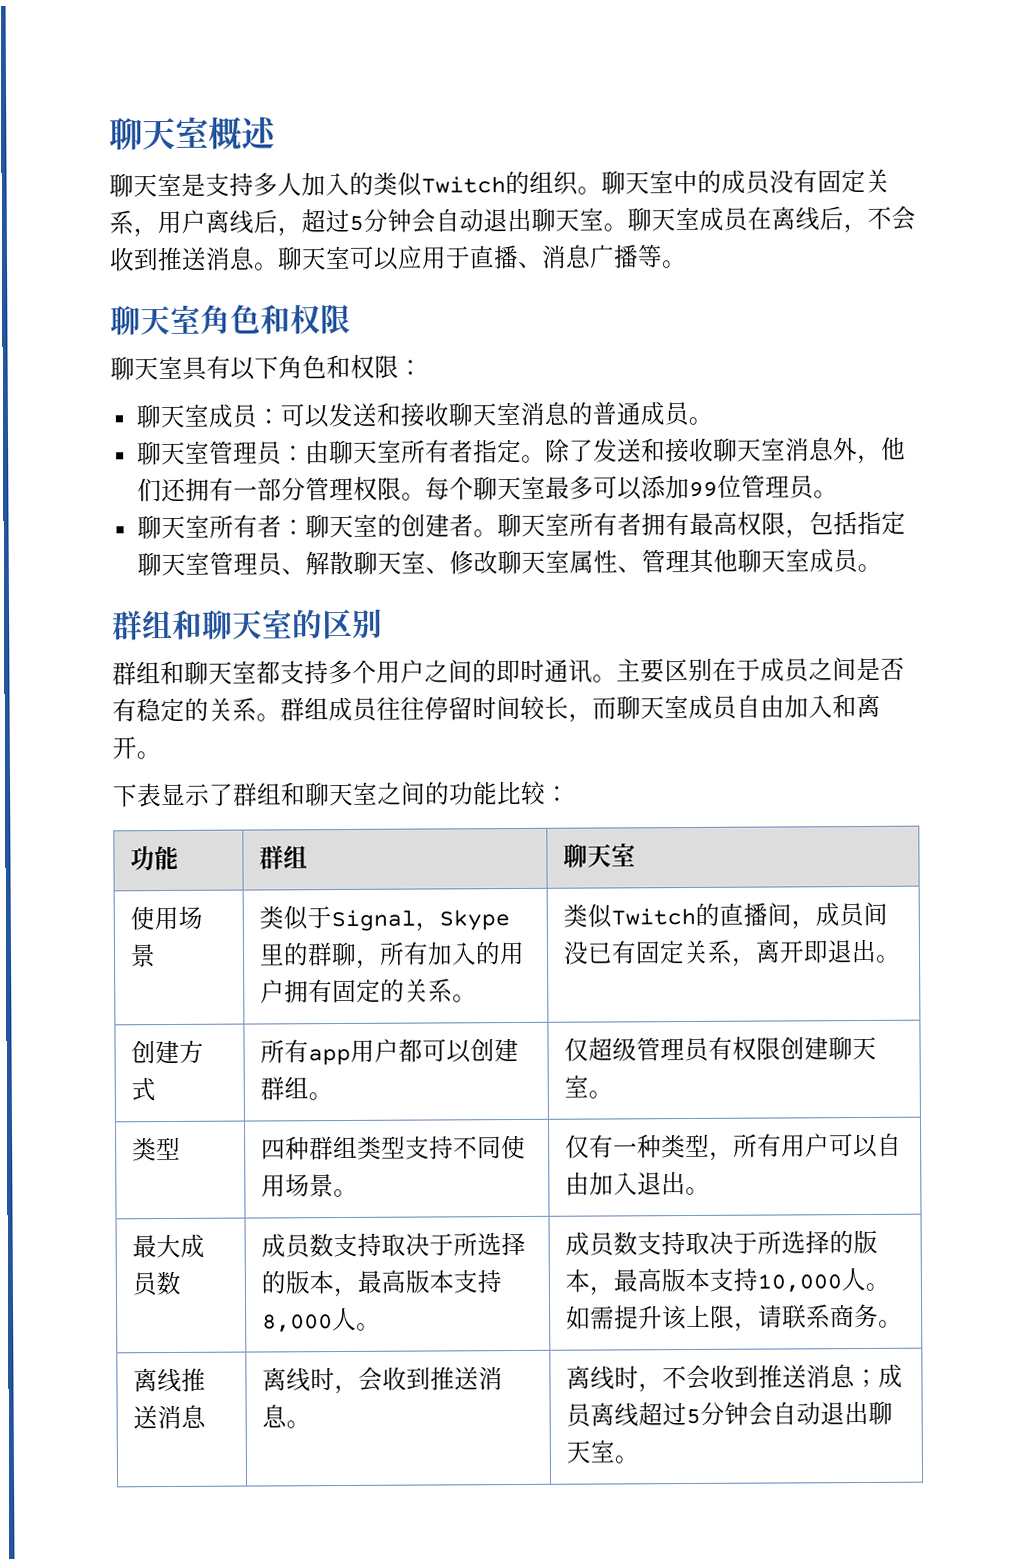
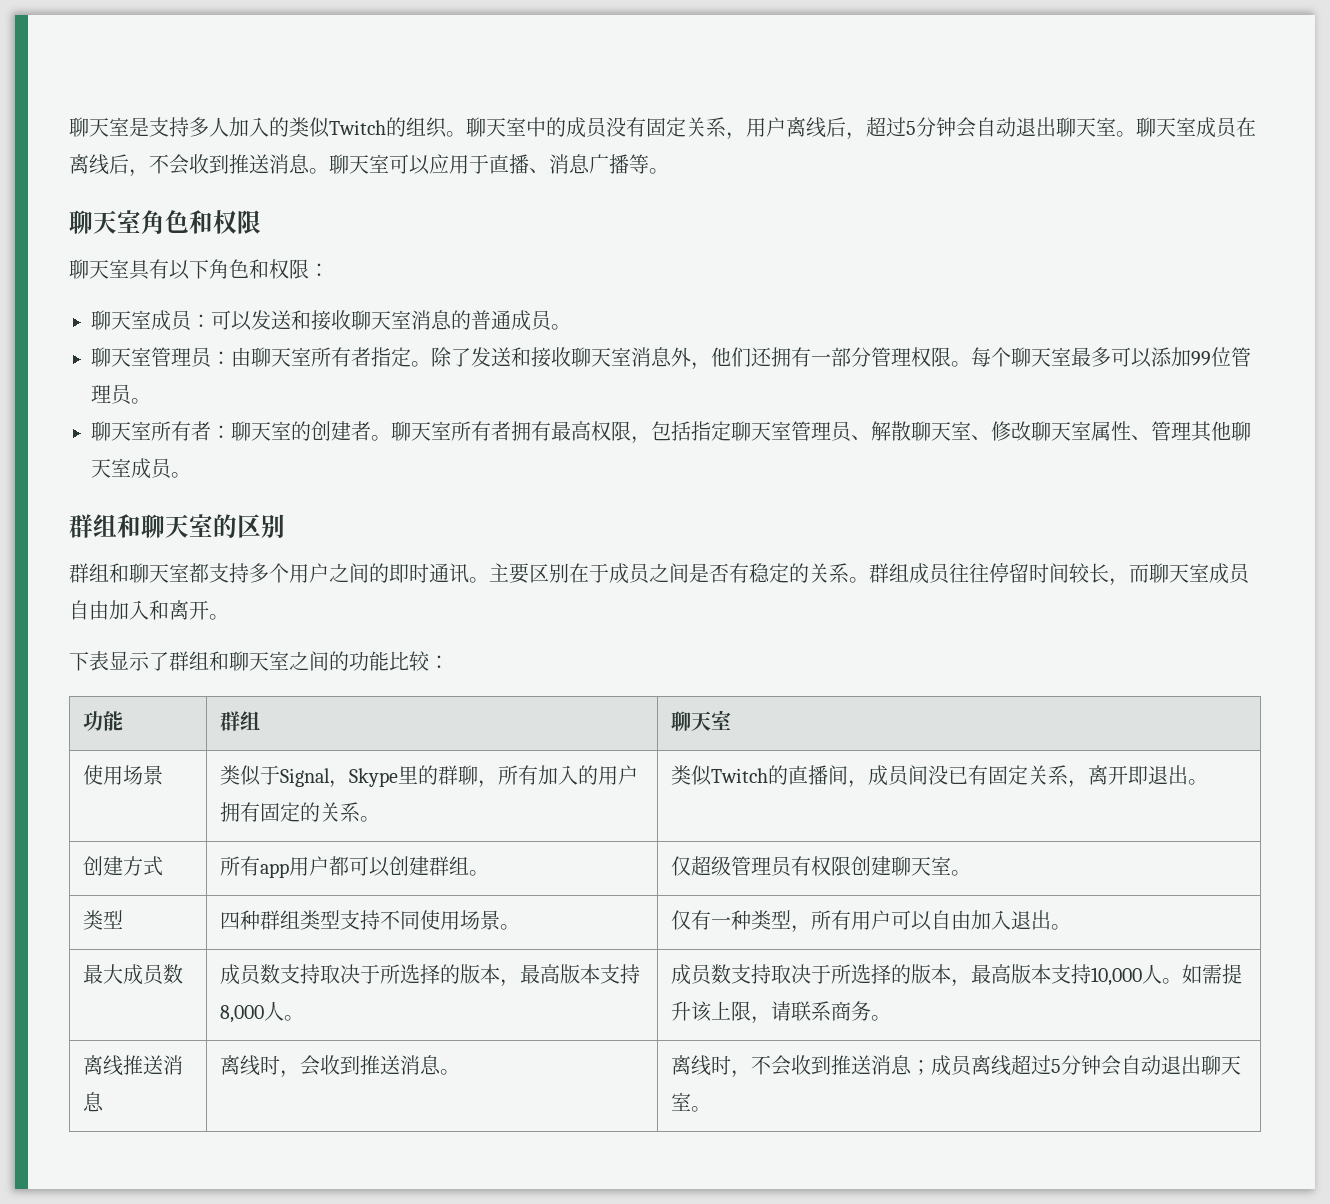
- 聊天室概述

